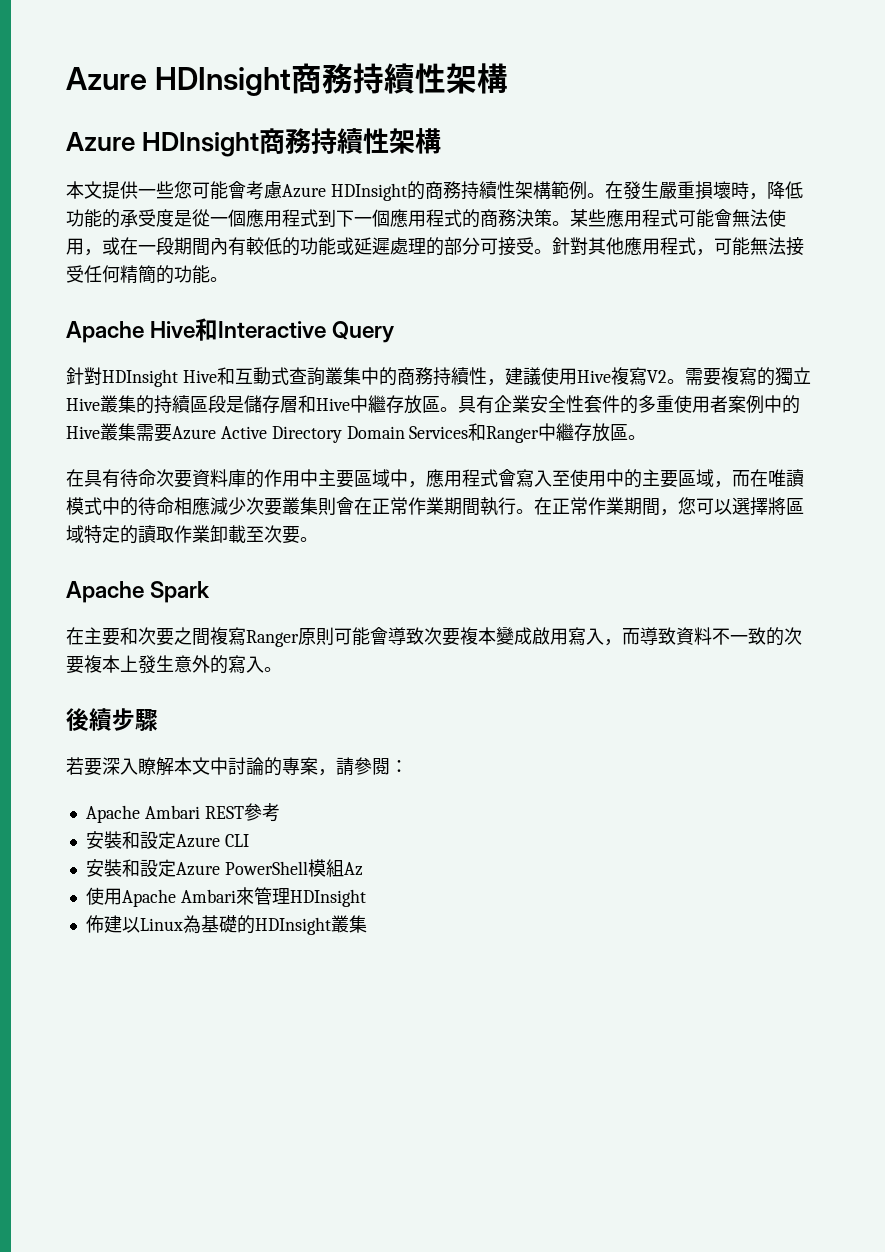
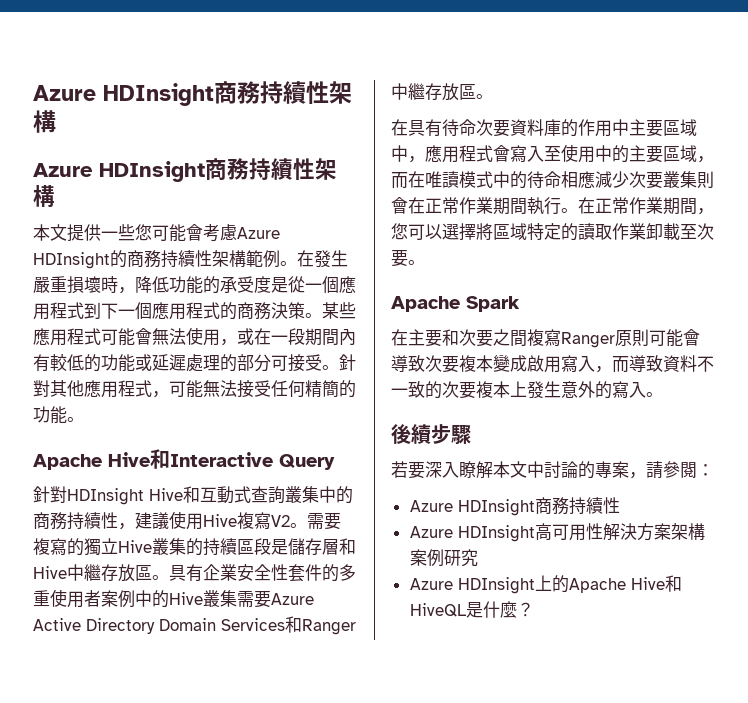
  若要深入瞭解本文中討論的專案，請參閱：
- Apache Ambari REST參考
- 安裝和設定Azure CLI
- 安裝和設定Azure PowerShell模組Az
- 使用Apache Ambari來管理HDInsight
- 佈建以Linux為基礎的HDInsight叢集
+ Azure HDInsight商務持續性
+ Azure HDInsight高可用性解決方案架構案例研究
+ Azure HDInsight上的Apache Hive和HiveQL是什麼？

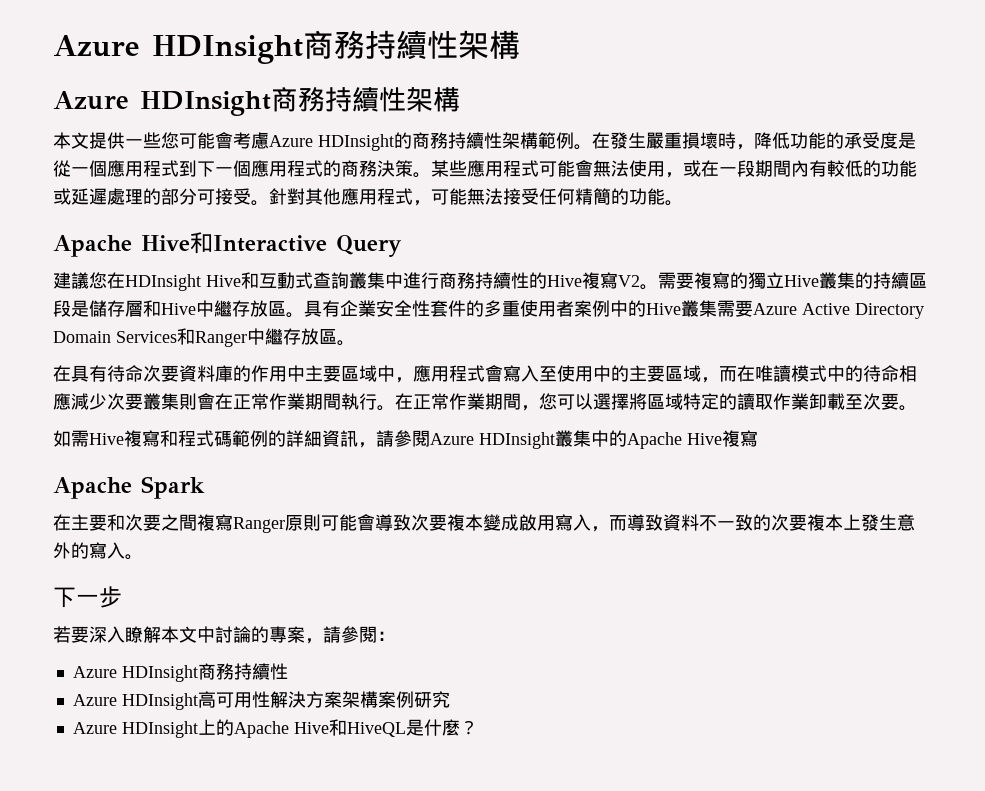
- 針對HDInsight Hive和互動式查詢叢集中的商務持續性，建議使用Hive複寫V2。
+ 建議您在HDInsight Hive和互動式查詢叢集中進行商務持續性的Hive複寫V2。
+ 如需Hive複寫和程式碼範例的詳細資訊，請參閱Azure HDInsight叢集中的Apache Hive複寫
- 後續步驟
+ 下一步

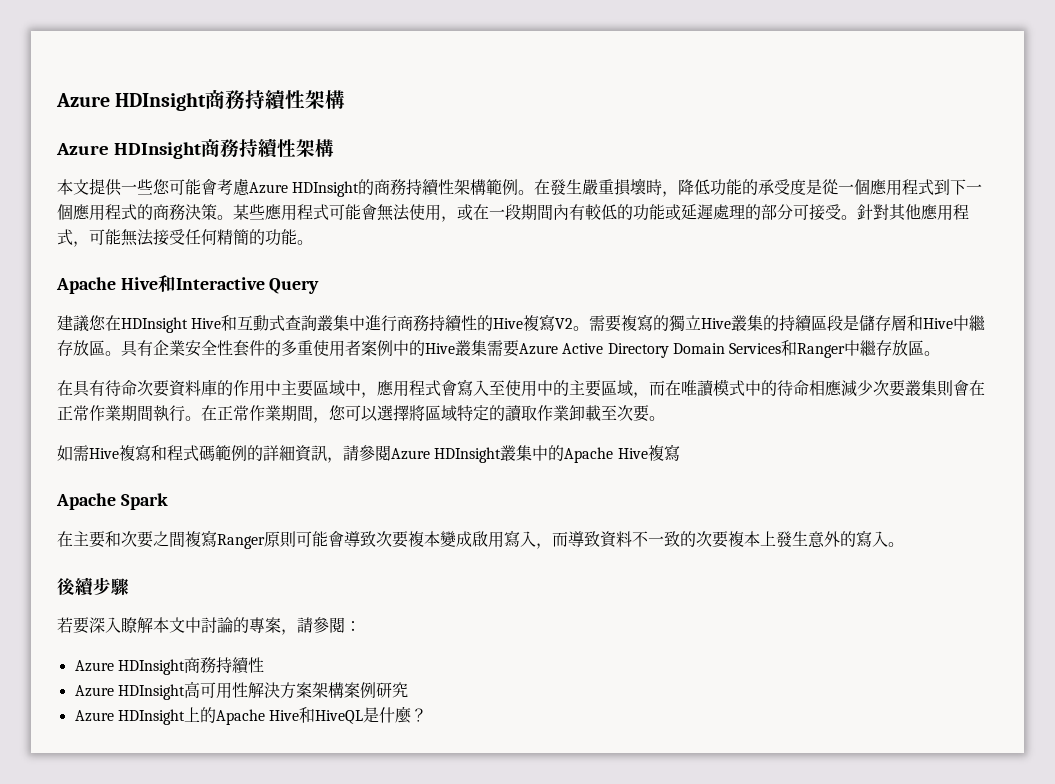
- 下一步
+ 後續步驟

